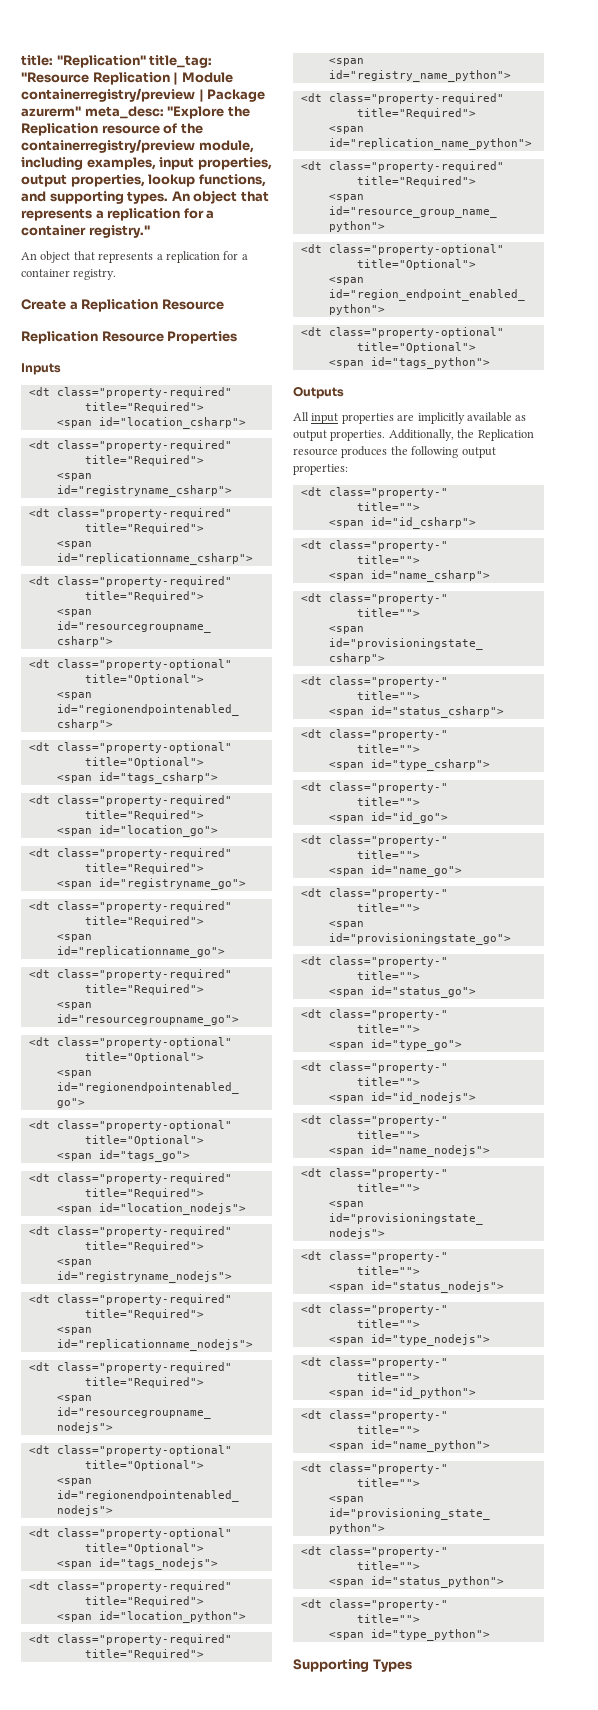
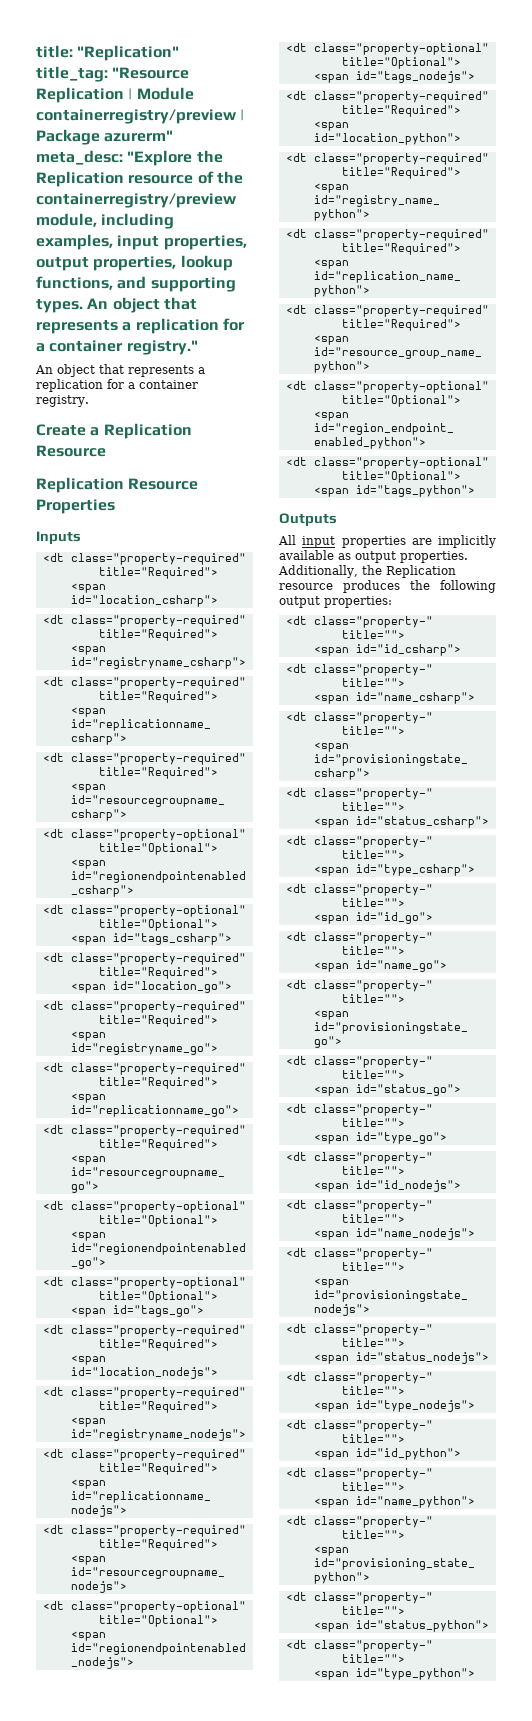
- Supporting Types

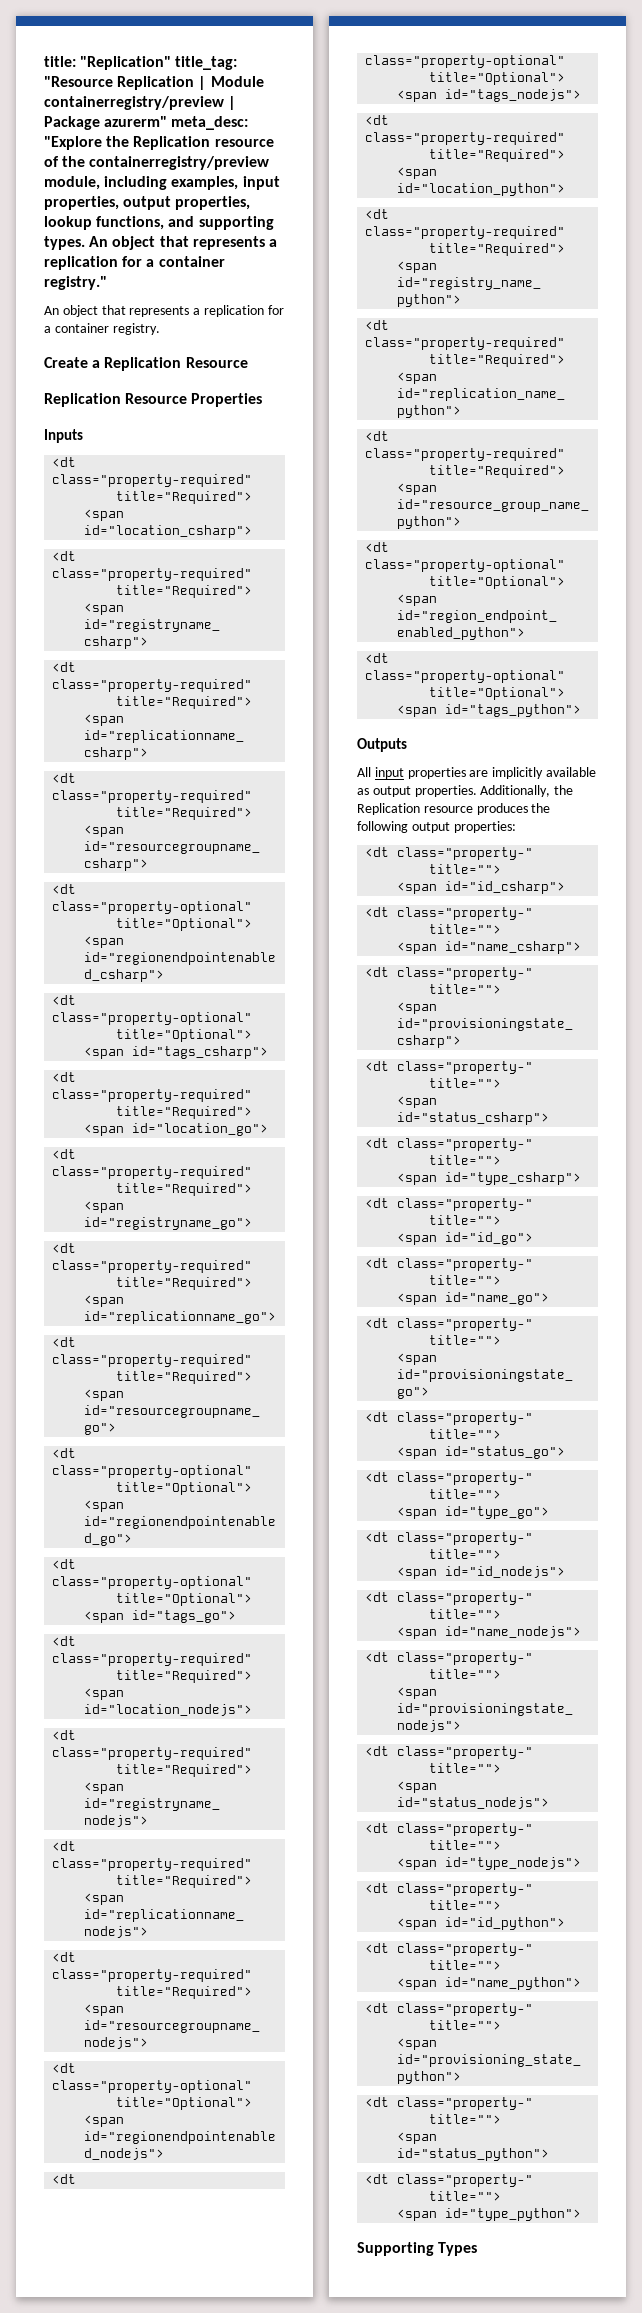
+ Supporting Types

